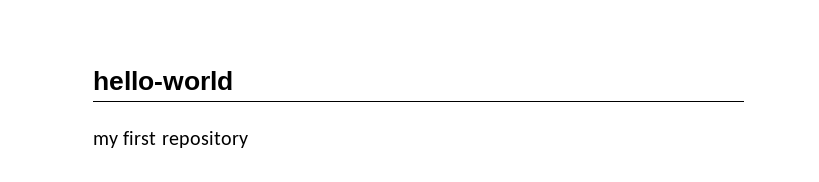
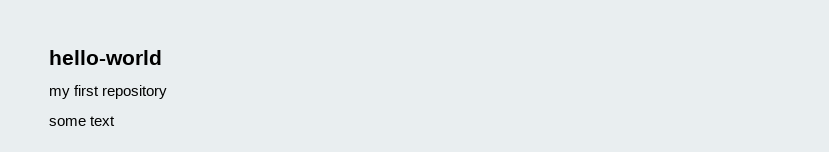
+ some text

